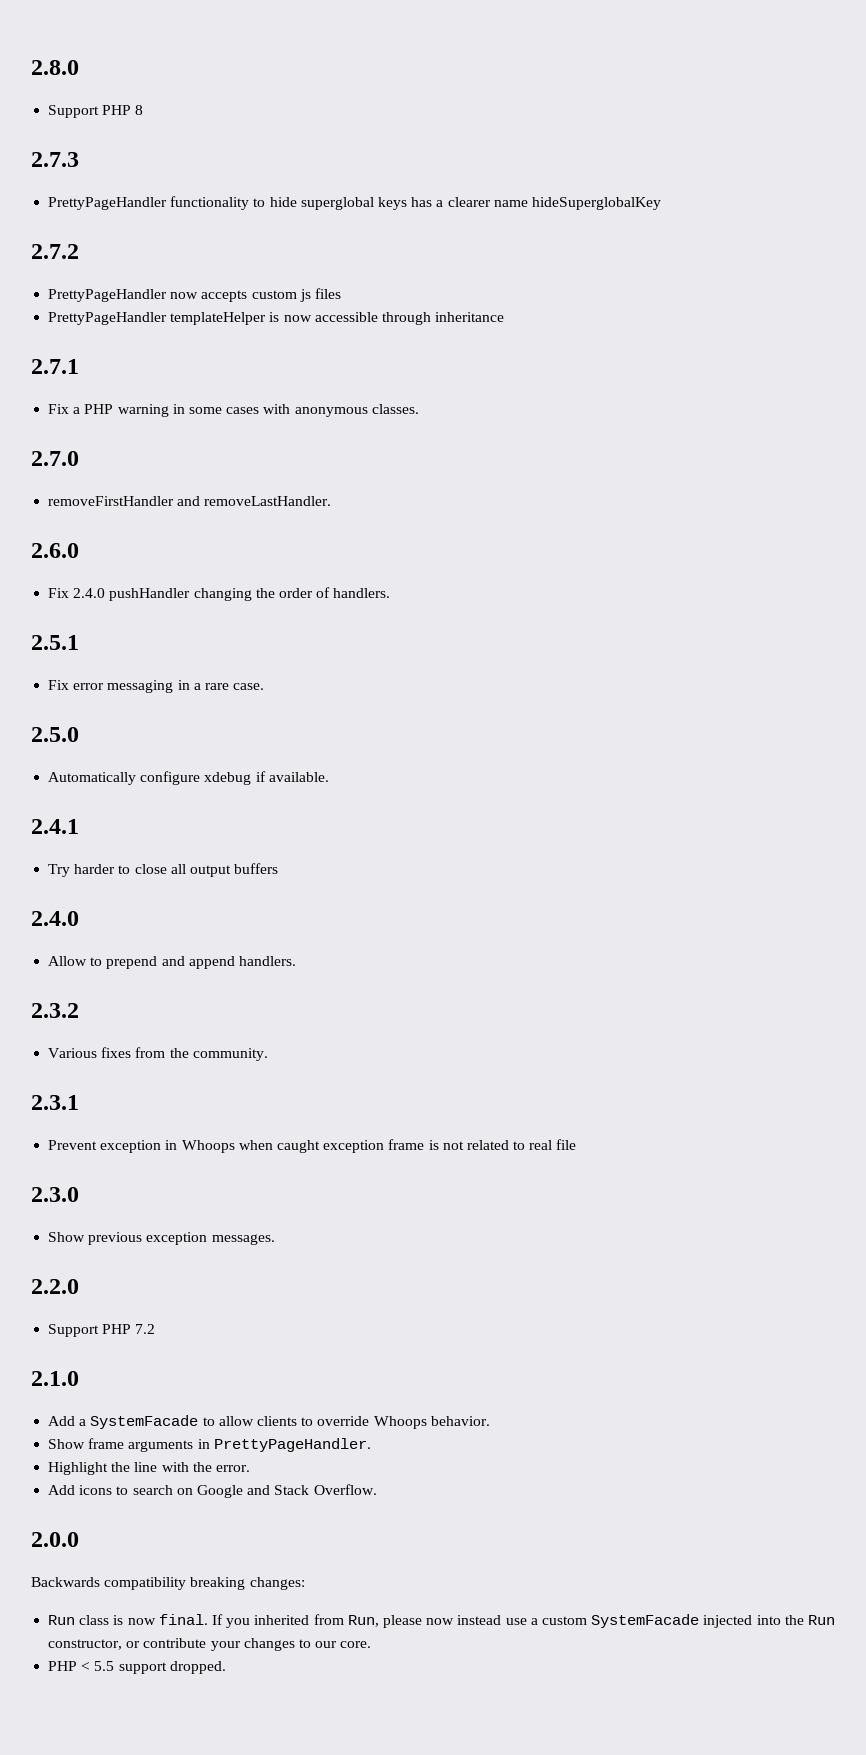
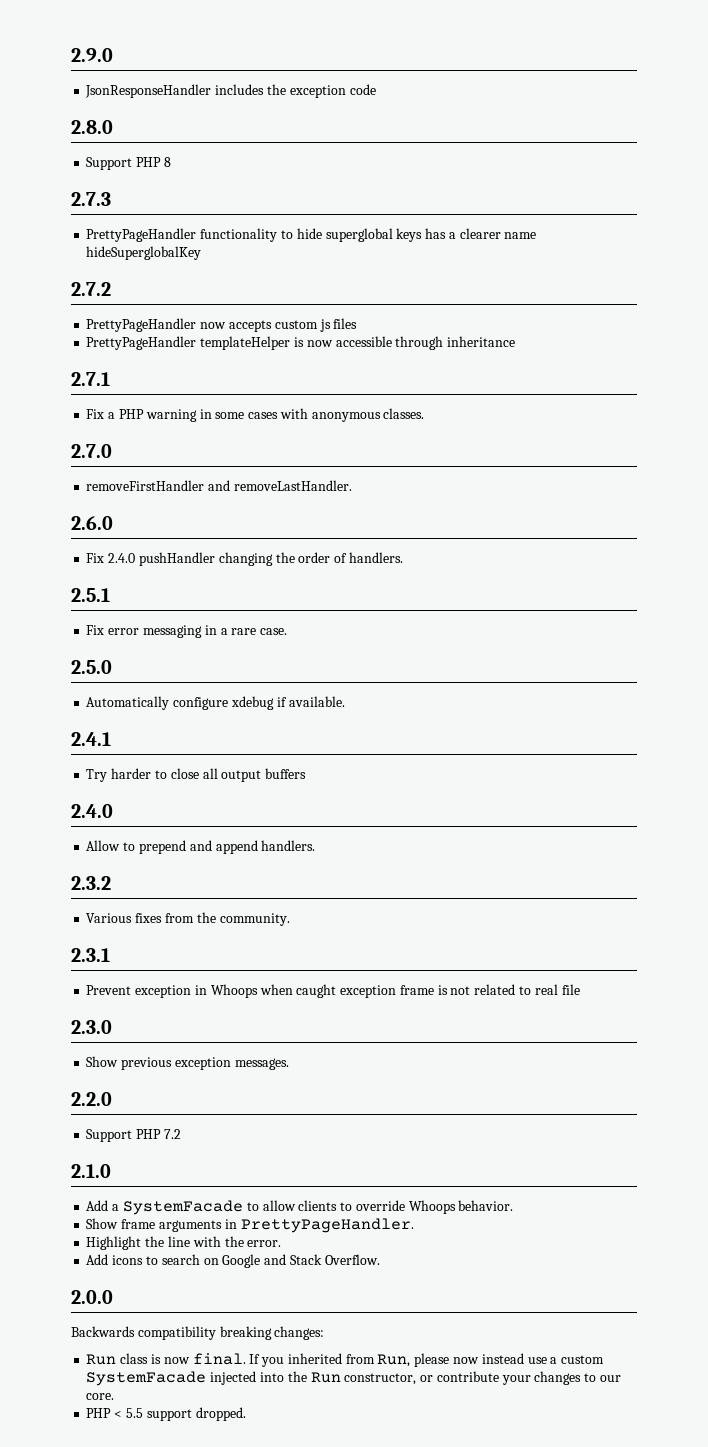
+ 2.9.0
+ JsonResponseHandler includes the exception code

